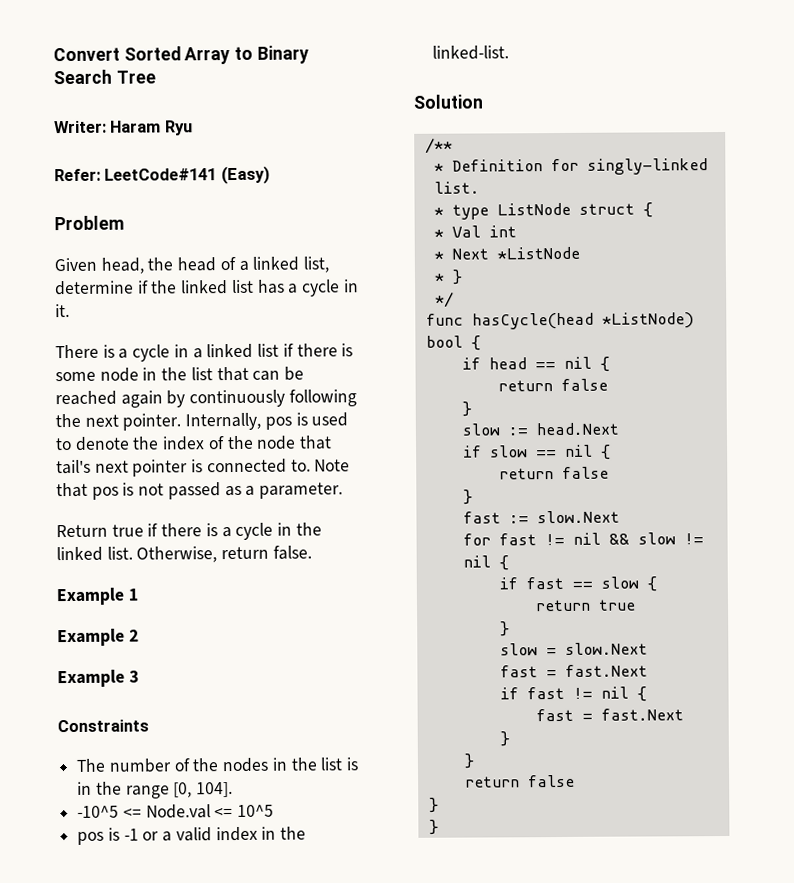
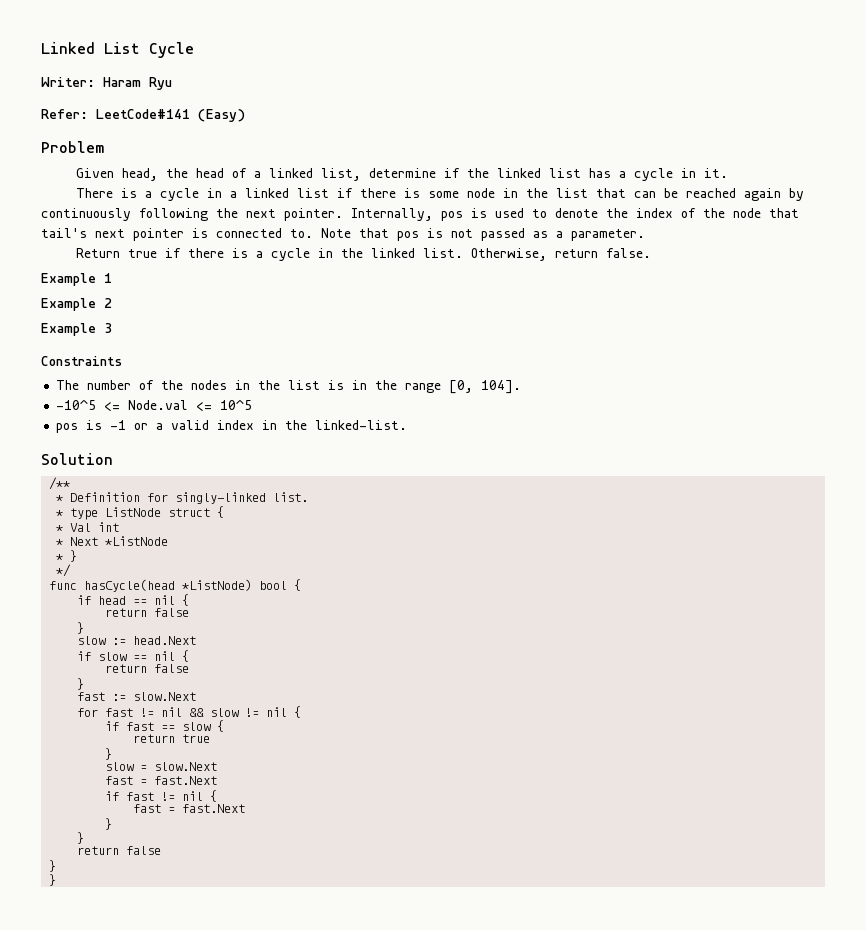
- Convert Sorted Array to Binary Search Tree
+ Linked List Cycle

